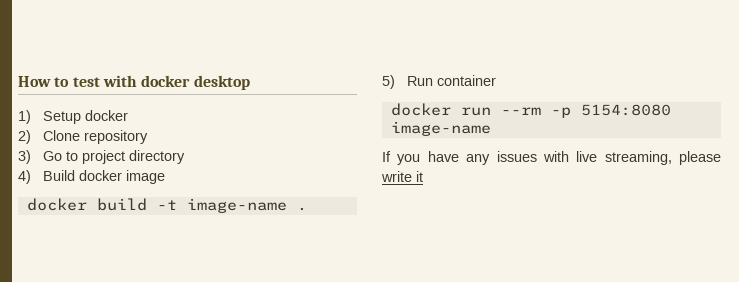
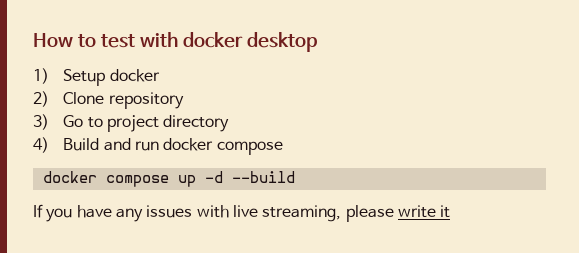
- 4) Build docker image
- docker build -t image-name .
- 5) Run container
- docker run --rm -p 5154:8080 image-name
+ 4) Build and run docker compose
+ docker compose up -d --build

